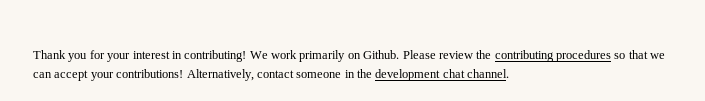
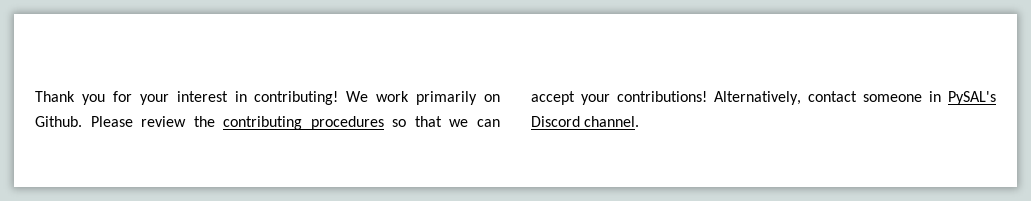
- Alternatively, contact someone in the development chat channel.
+ Alternatively, contact someone in PySAL's Discord channel.

